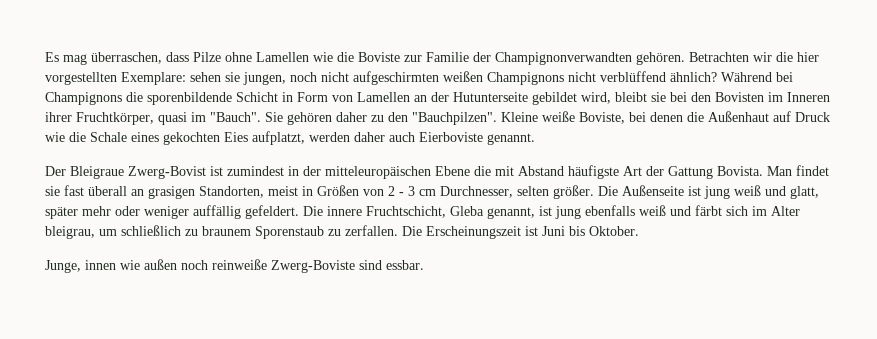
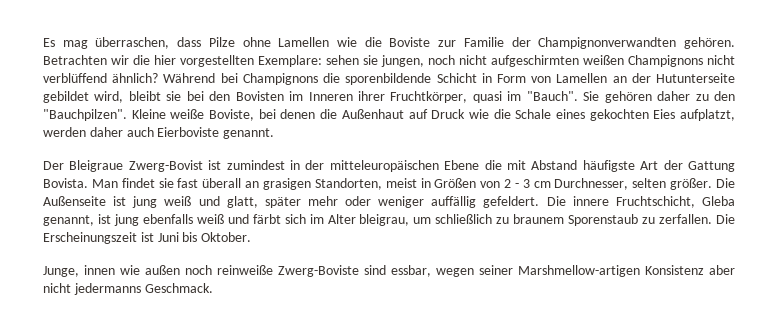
- Junge, innen wie außen noch reinweiße Zwerg-Boviste sind essbar.
+ Junge, innen wie außen noch reinweiße Zwerg-Boviste sind essbar, wegen seiner Marshmellow-artigen Konsistenz aber nicht jedermanns Geschmack.

